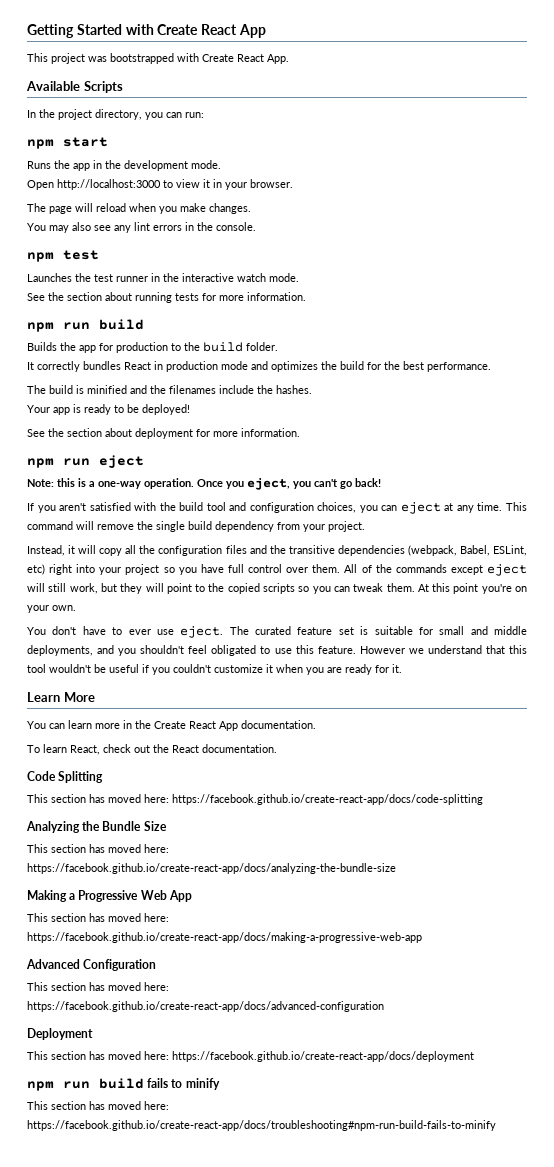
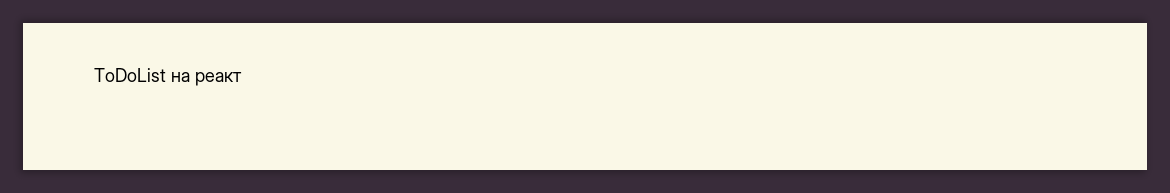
- Getting Started with Create React App
- This project was bootstrapped with Create React App.
- Available Scripts
- In the project directory, you can run:
- npm start
- Runs the app in the development mode.
- Open http://localhost:3000 to view it in your browser.
- The page will reload when you make changes.
- You may also see any lint errors in the console.
- npm test
- Launches the test runner in the interactive watch mode.
- See the section about running tests for more information.
- npm run build
- Builds the app for production to the build folder.
- It correctly bundles React in production mode and optimizes the build for the best performance.
- The build is minified and the filenames include the hashes.
- Your app is ready to be deployed!
- See the section about deployment for more information.
- npm run eject
- Note: this is a one-way operation. Once you eject, you can't go back!
- If you aren't satisfied with the build tool and configuration choices, you can eject at any time. This command will remove the single build dependency from your project.
- Instead, it will copy all the configuration files and the transitive dependencies (webpack, Babel, ESLint, etc) right into your project so you have full control over them. All of the commands except eject will still work, but they will point to the copied scripts so you can tweak them. At this point you're on your own.
- You don't have to ever use eject. The curated feature set is suitable for small and middle deployments, and you shouldn't feel obligated to use this feature. However we understand that this tool wouldn't be useful if you couldn't customize it when you are ready for it.
- Learn More
- You can learn more in the Create React App documentation.
- To learn React, check out the React documentation.
- Code Splitting
- This section has moved here: https://facebook.github.io/create-react-app/docs/code-splitting
- Analyzing the Bundle Size
- This section has moved here: https://facebook.github.io/create-react-app/docs/analyzing-the-bundle-size
- Making a Progressive Web App
- This section has moved here: https://facebook.github.io/create-react-app/docs/making-a-progressive-web-app
- Advanced Configuration
- This section has moved here: https://facebook.github.io/create-react-app/docs/advanced-configuration
- Deployment
- This section has moved here: https://facebook.github.io/create-react-app/docs/deployment
- npm run build fails to minify
- This section has moved here: https://facebook.github.io/create-react-app/docs/troubleshooting#npm-run-build-fails-to-minify
+ ToDoList на реакт

